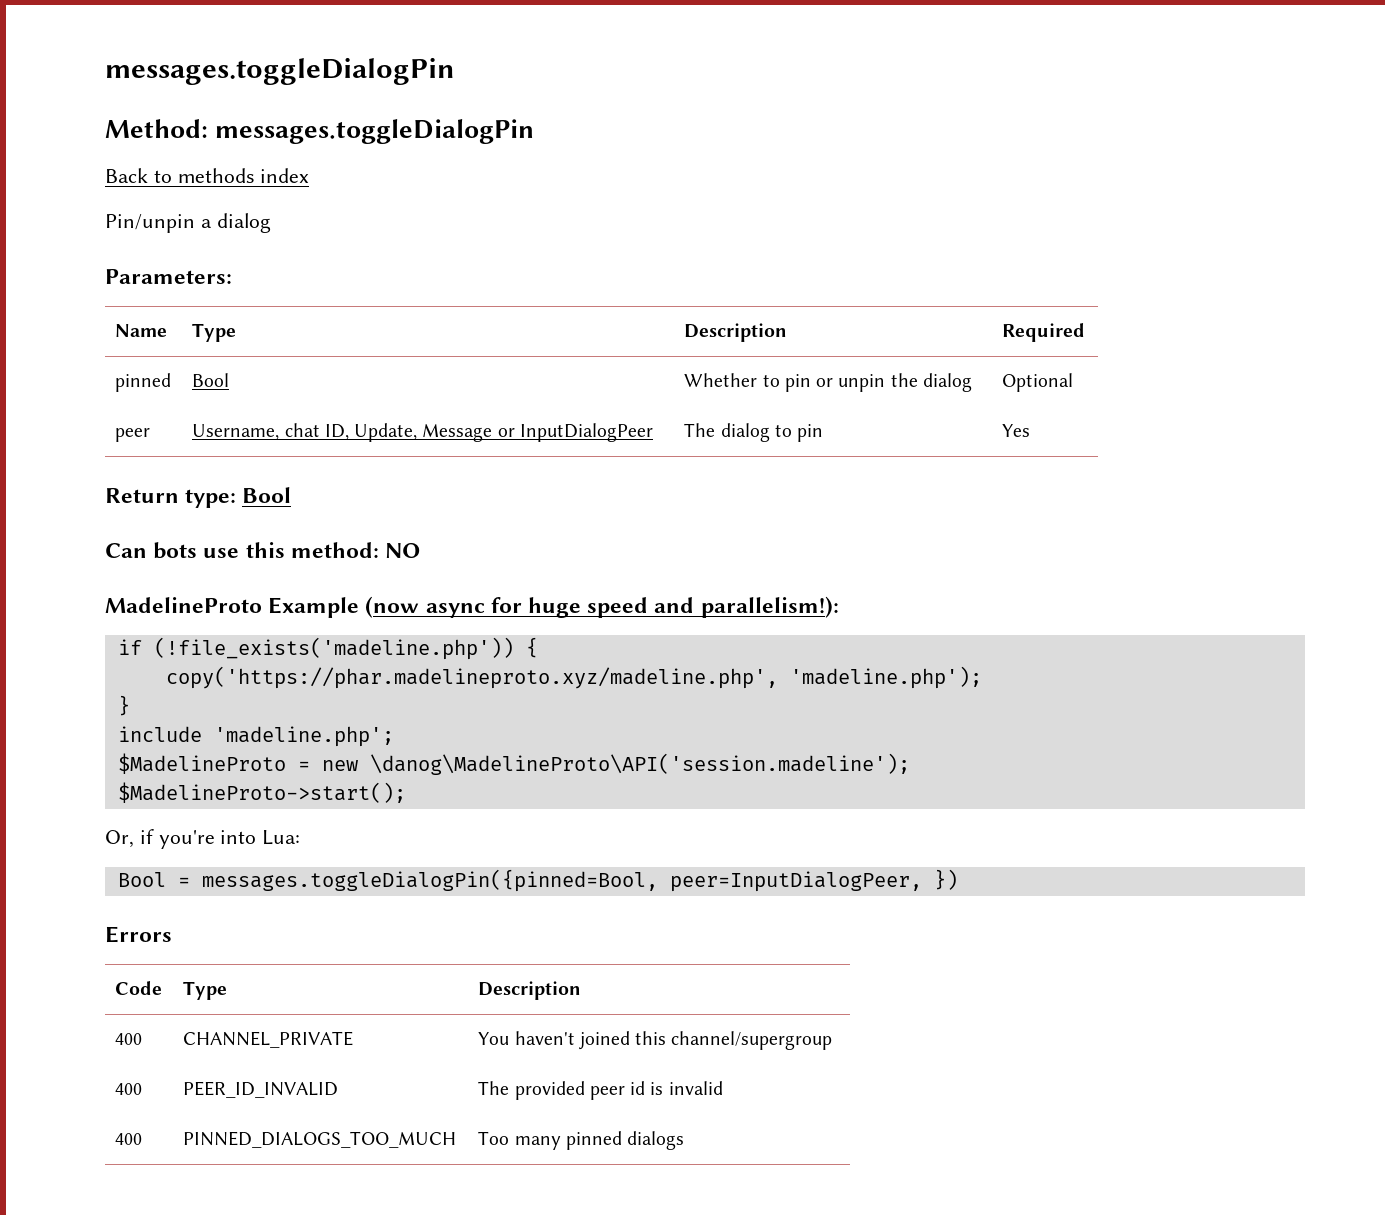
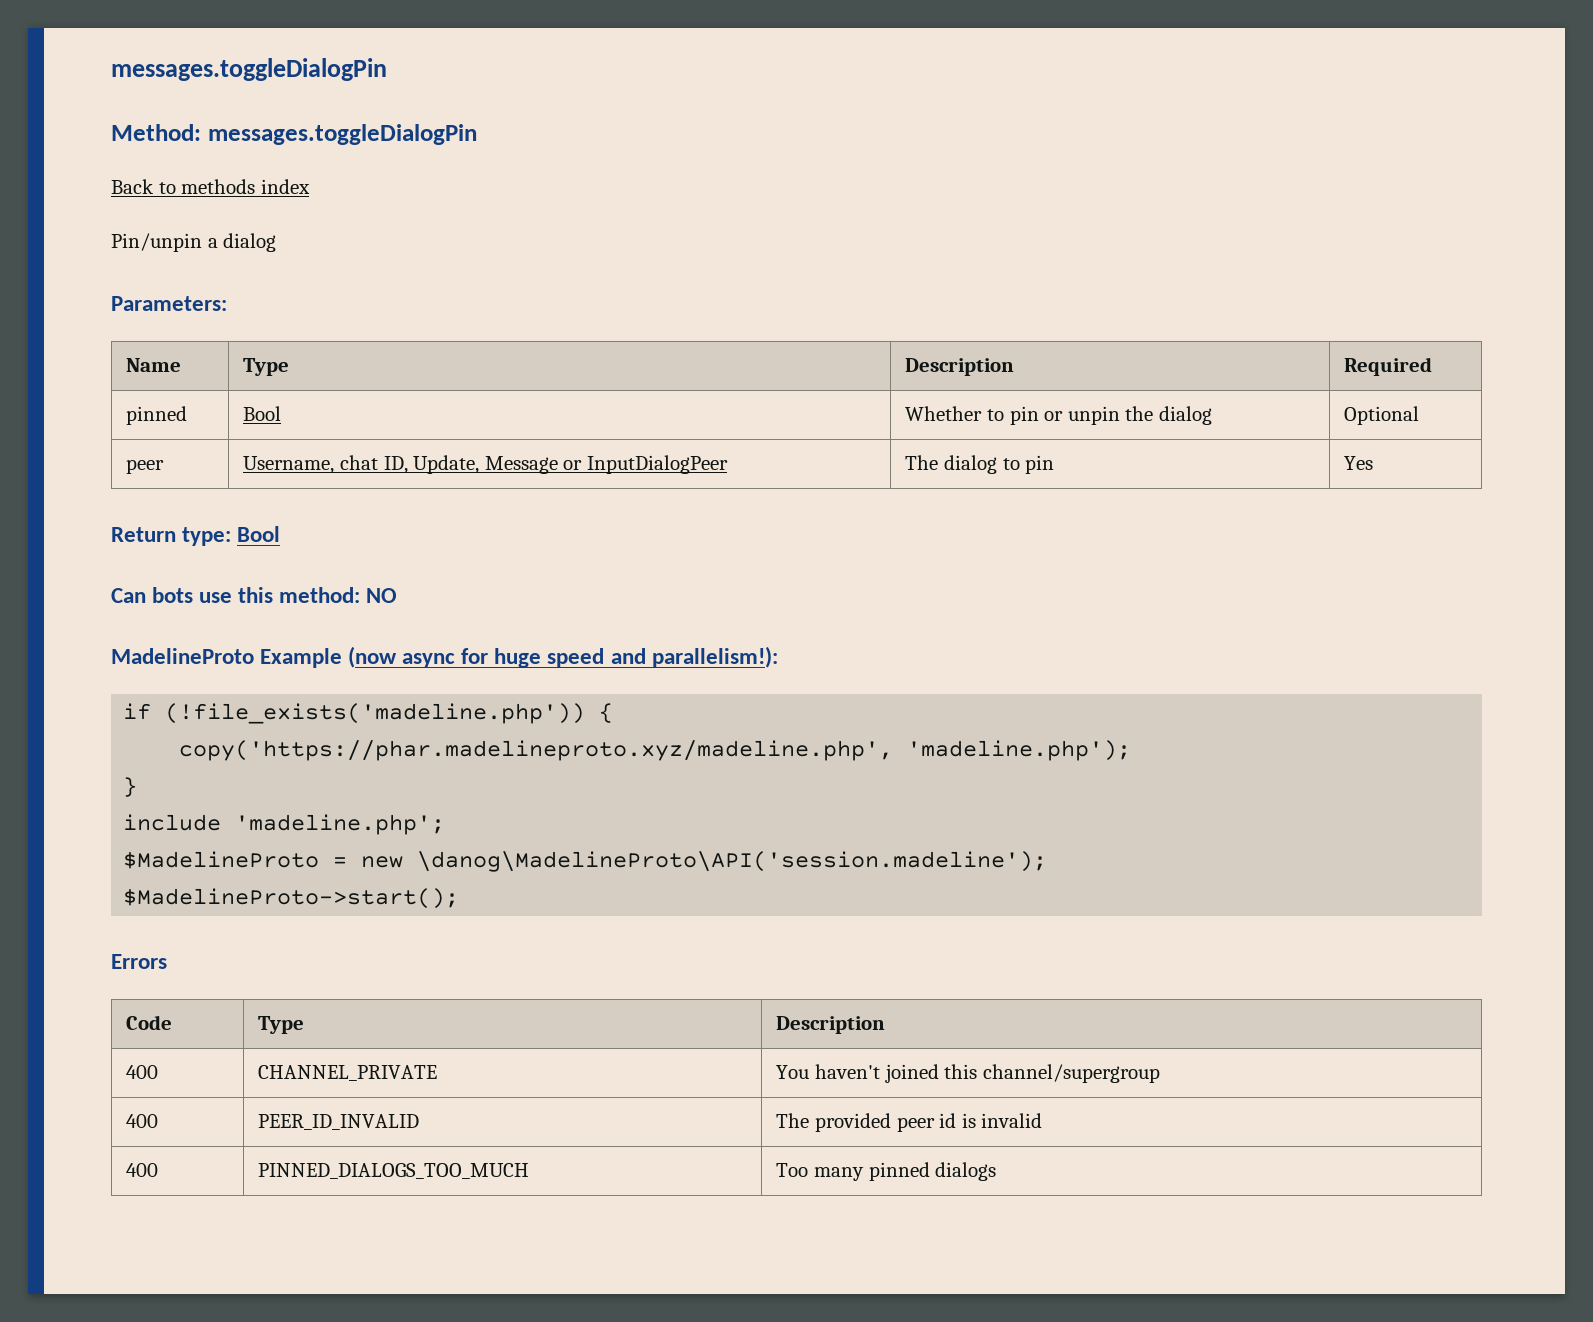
- Or, if you're into Lua:
- Bool = messages.toggleDialogPin({pinned=Bool, peer=InputDialogPeer, })

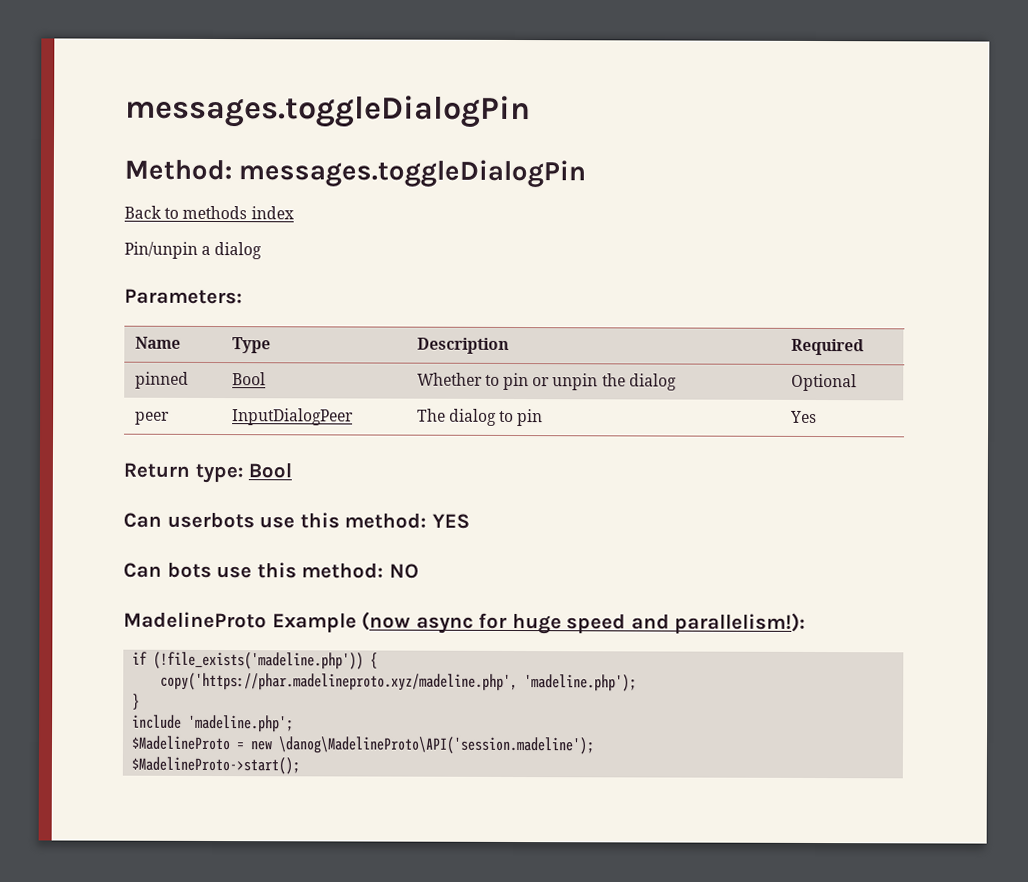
- peer | Username, chat ID, Update, Message or InputDialogPeer | The dialog to pin | Yes
+ peer | InputDialogPeer | The dialog to pin | Yes
+ Can userbots use this method: YES
- Errors
- Code | Type | Description
- 400 | CHANNEL_PRIVATE | You haven't joined this channel/supergroup
- 400 | PEER_ID_INVALID | The provided peer id is invalid
- 400 | PINNED_DIALOGS_TOO_MUCH | Too many pinned dialogs

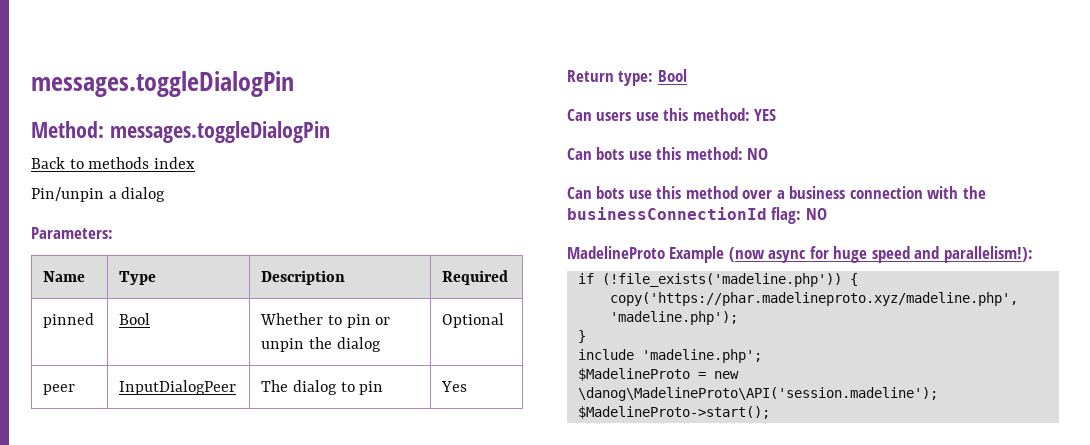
- Can userbots use this method: YES
+ Can users use this method: YES
+ Can bots use this method over a business connection with the businessConnectionId flag: NO

